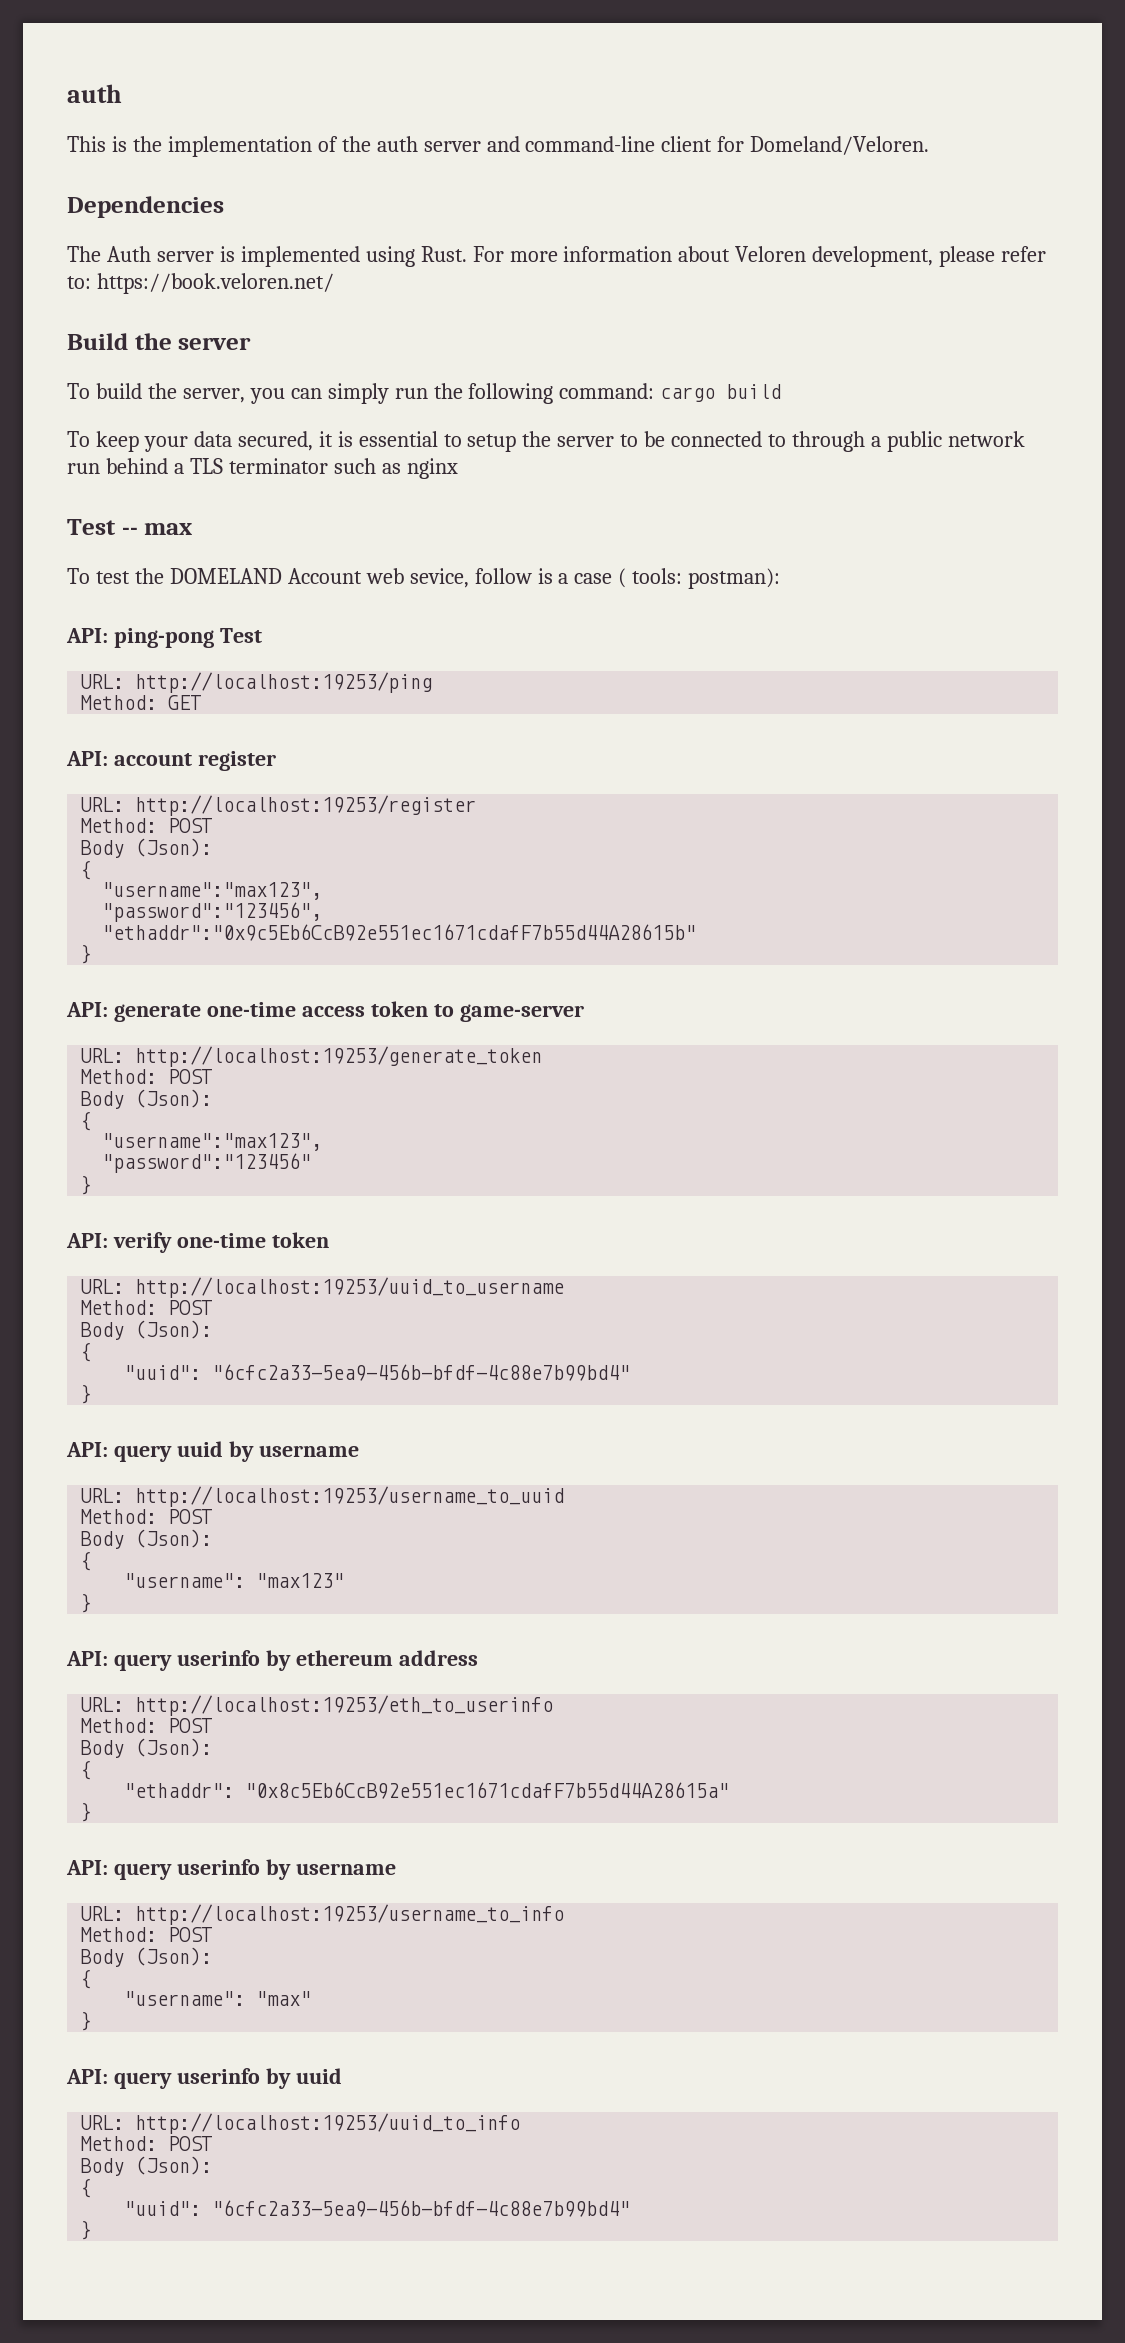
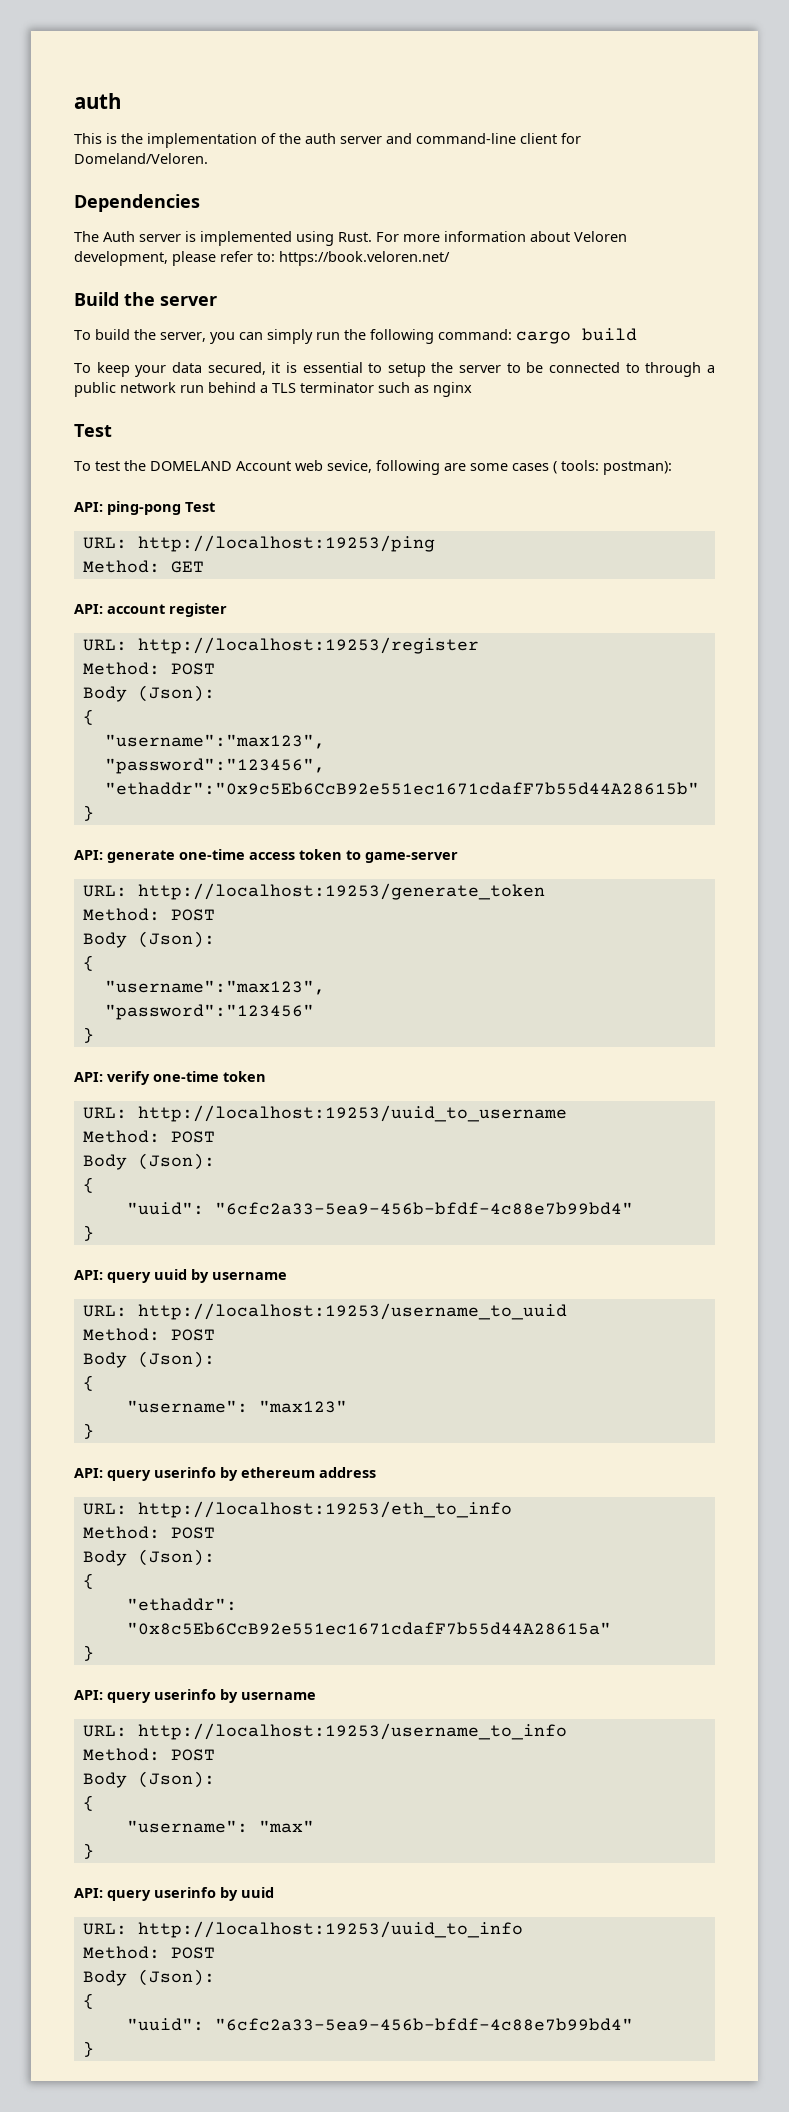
  To keep your data secured, it is essential to setup the server to be connected to through a public network run behind a TLS terminator such as nginx
- Test -- max
+ Test
- To test the DOMELAND Account web sevice, follow is a case ( tools: postman):
+ To test the DOMELAND Account web sevice, following are some cases ( tools: postman):
- URL: http://localhost:19253/eth_to_userinfo
+ URL: http://localhost:19253/eth_to_info

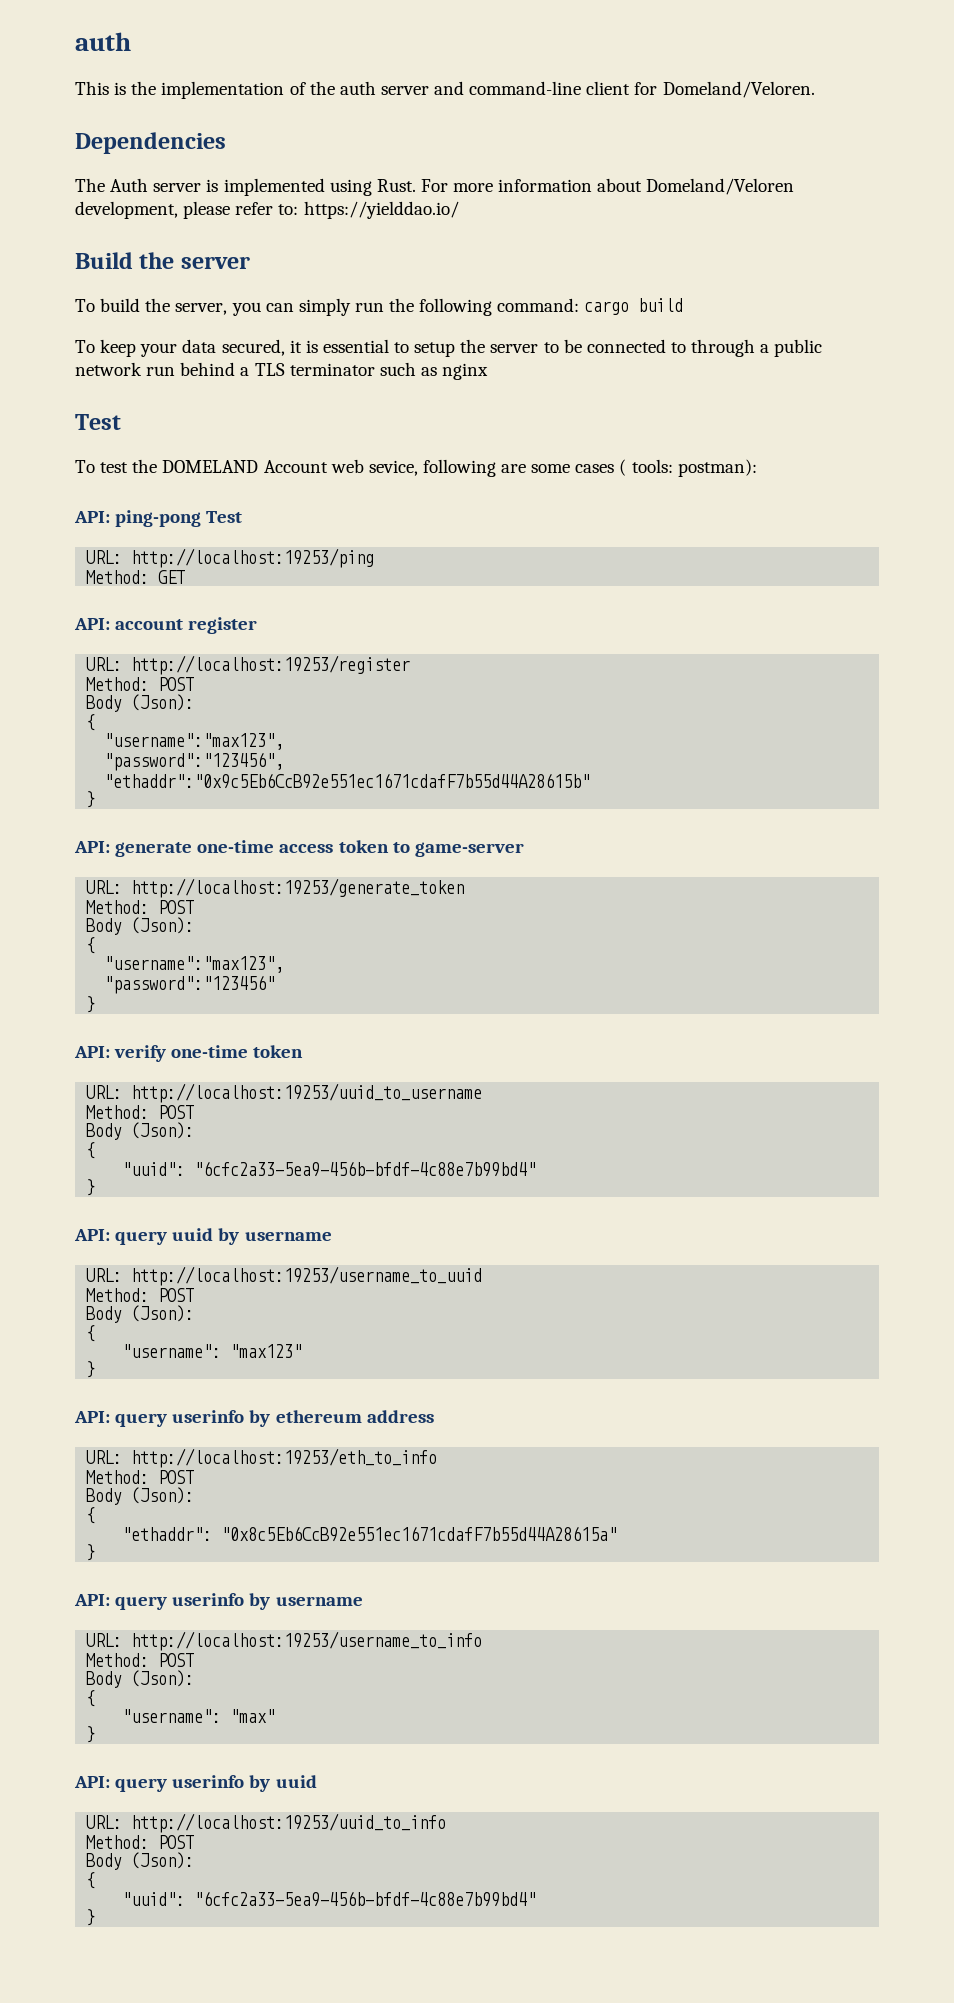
- For more information about Veloren development, please refer to: https://book.veloren.net/
+ For more information about Domeland/Veloren development, please refer to: https://yielddao.io/

